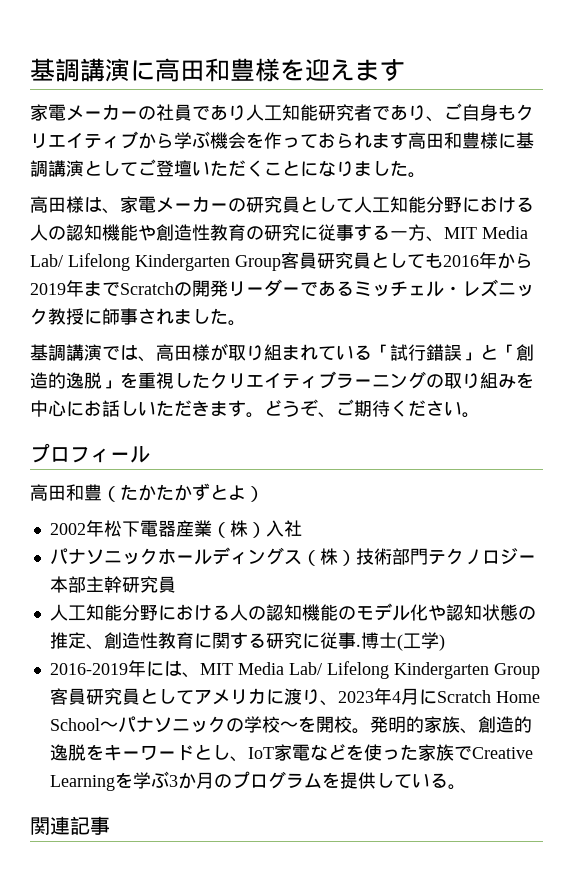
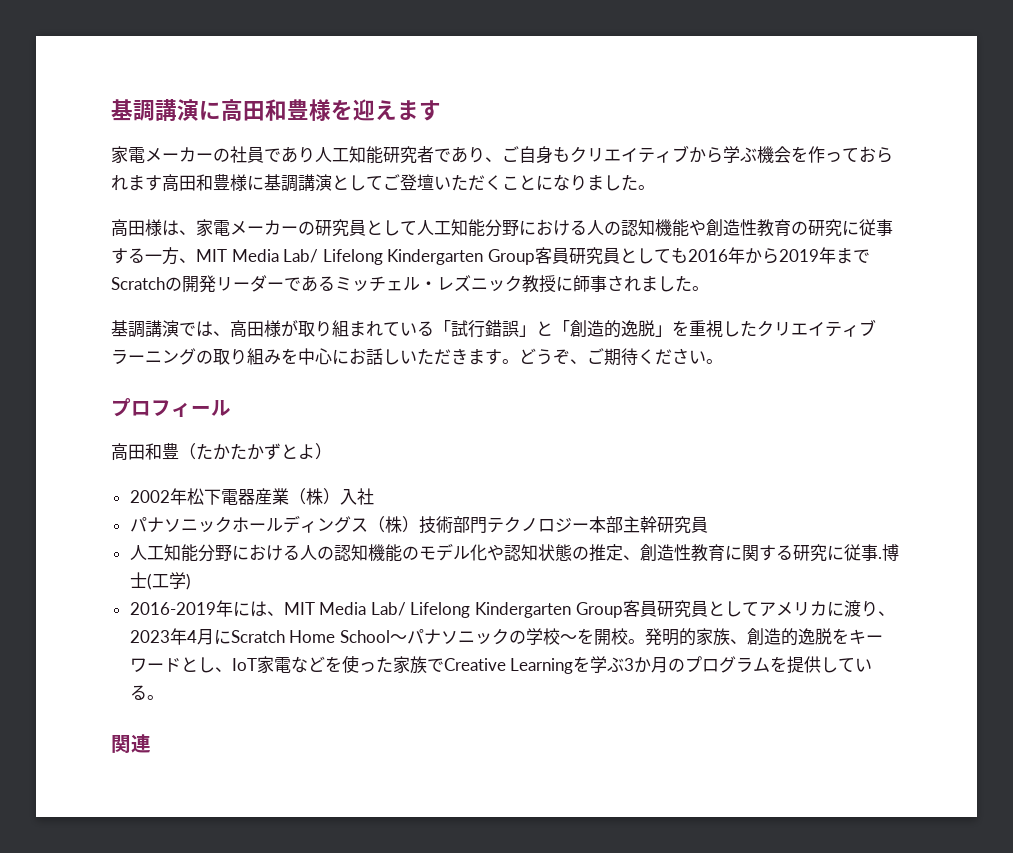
- 関連記事
+ 関連

